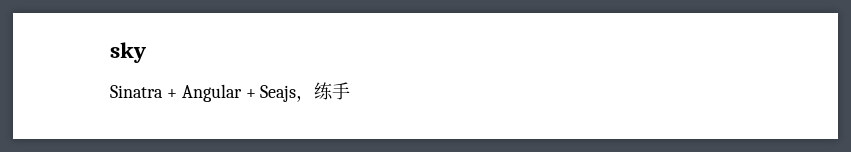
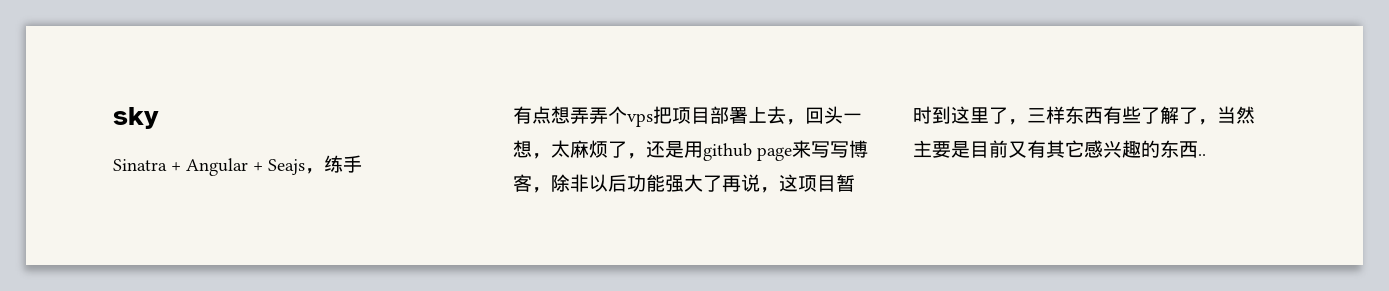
+ 有点想弄弄个vps把项目部署上去，回头一想，太麻烦了，还是用github page来写写博客，除非以后功能强大了再说，这项目暂时到这里了，三样东西有些了解了，当然主要是目前又有其它感兴趣的东西..

